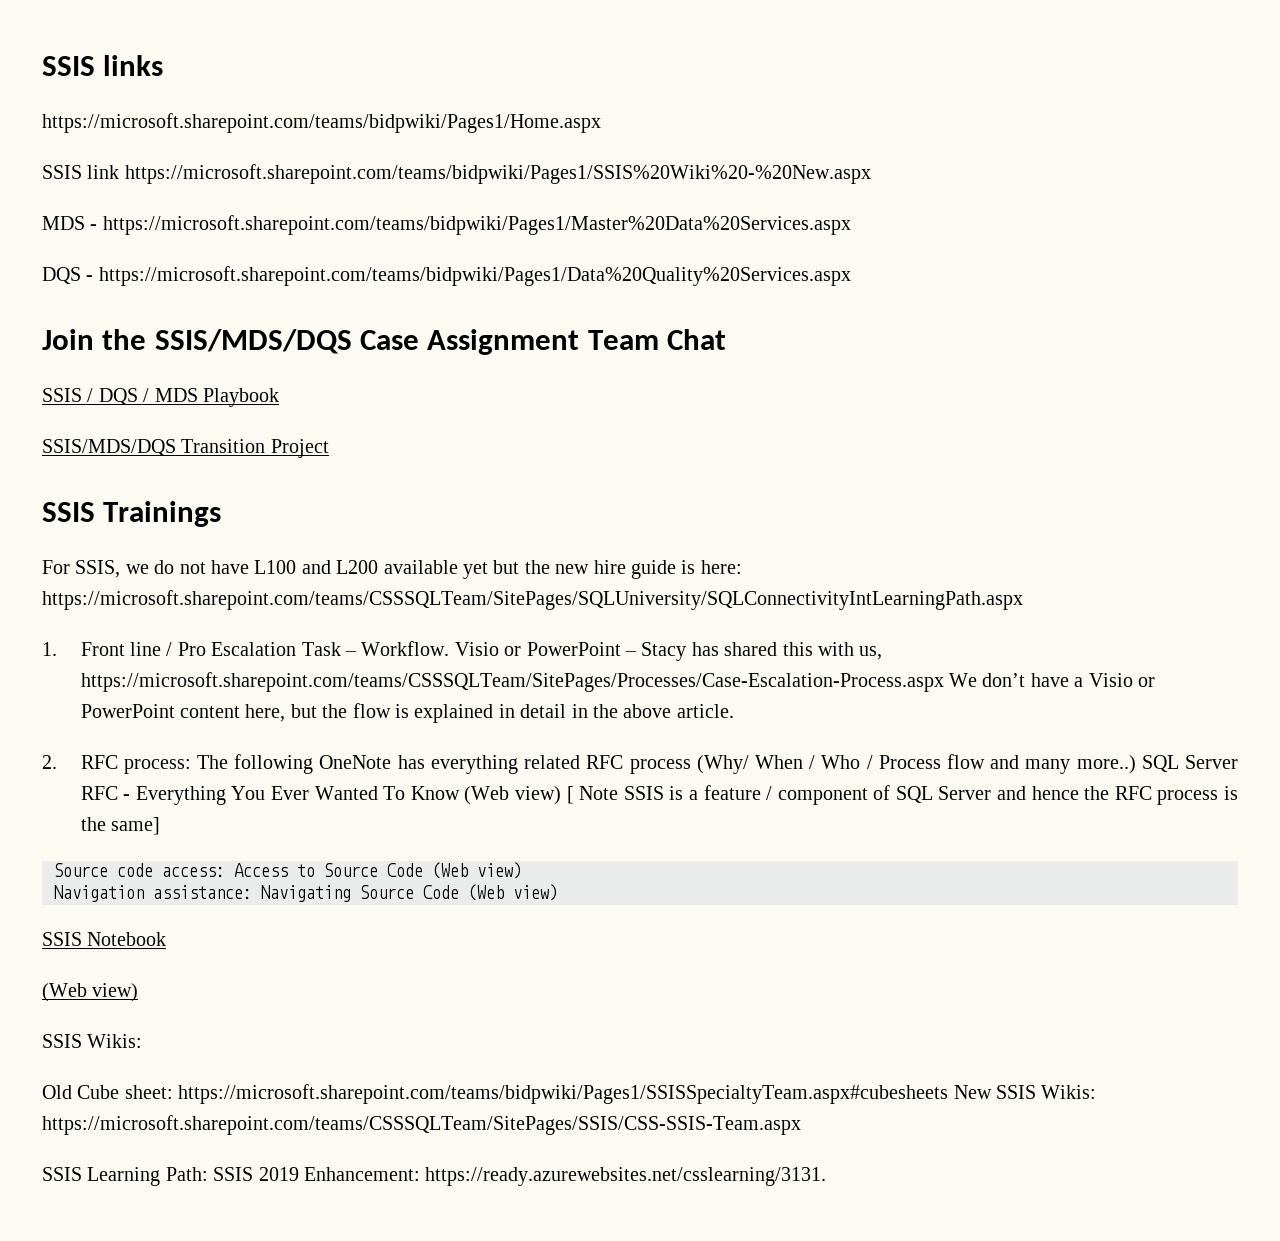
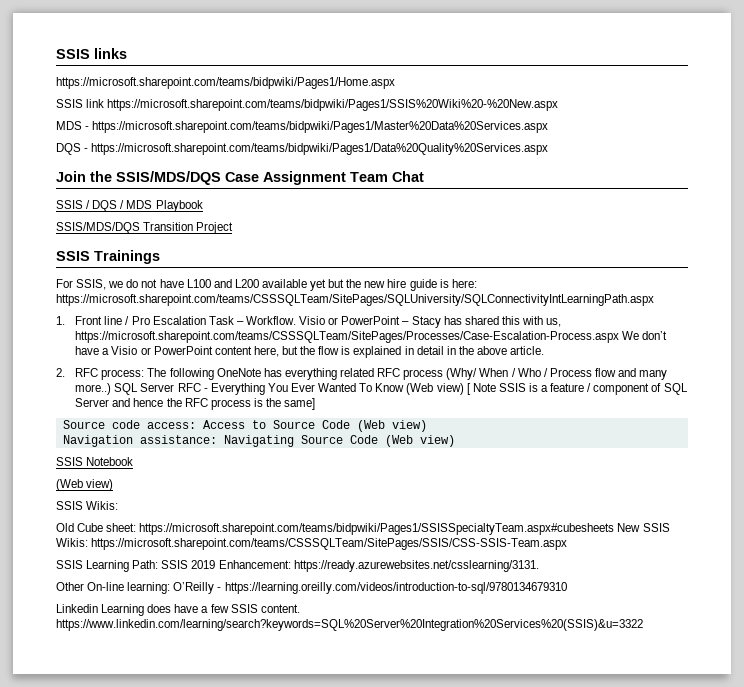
+ Other On-line learning: O’Reilly - https://learning.oreilly.com/videos/introduction-to-sql/9780134679310
+ Linkedin Learning does have a few SSIS content. https://www.linkedin.com/learning/search?keywords=SQL%20Server%20Integration%20Services%20(SSIS)&u=3322

